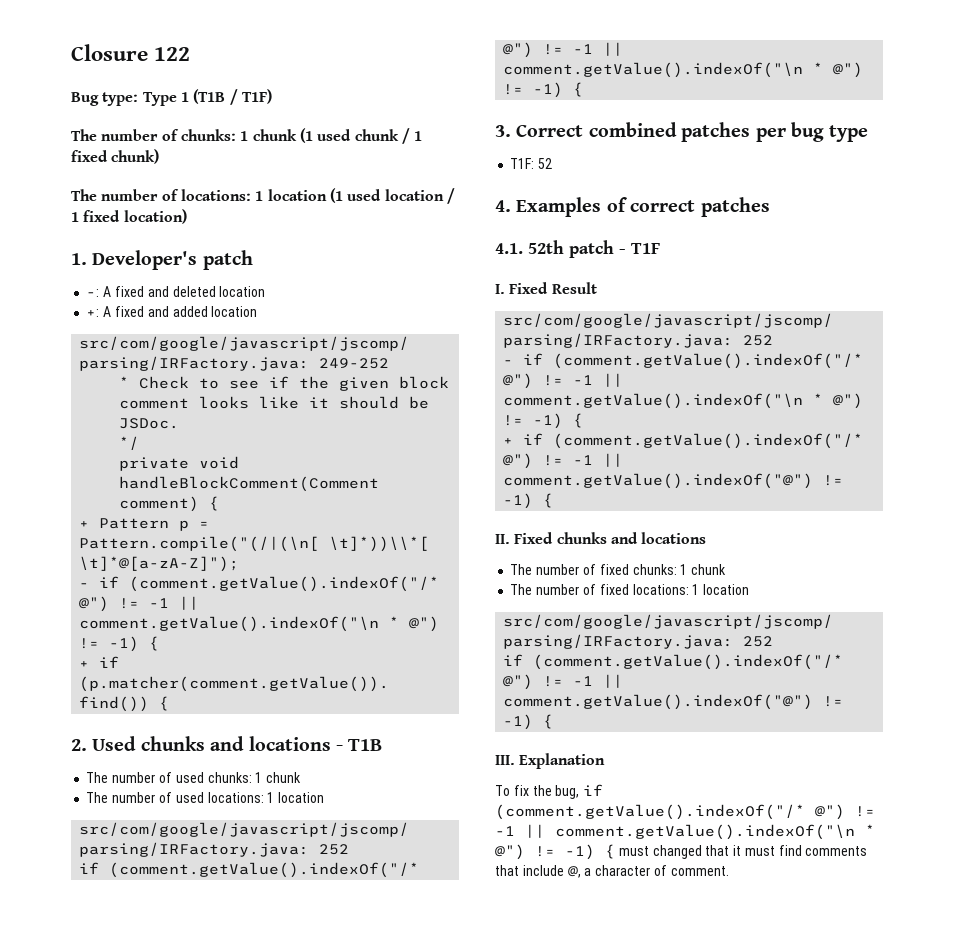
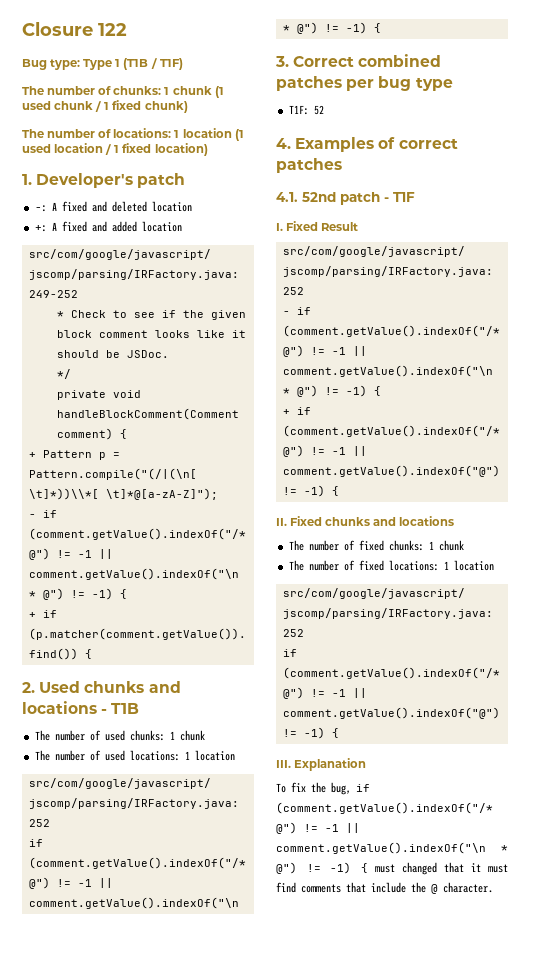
- 4.1. 52th patch - T1F
+ 4.1. 52nd patch - T1F
- To fix the bug, if (comment.getValue().indexOf("/* @") != -1 || comment.getValue().indexOf("\n * @") != -1) { must changed that it must find comments that include @, a character of comment.
+ To fix the bug, if (comment.getValue().indexOf("/* @") != -1 || comment.getValue().indexOf("\n * @") != -1) { must changed that it must find comments that include the @ character.

